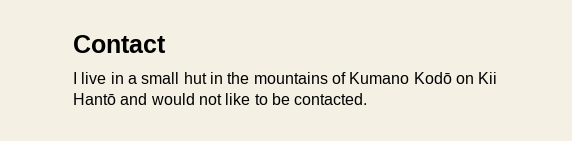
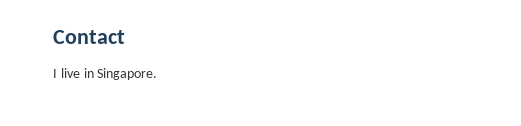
- I live in a small hut in the mountains of Kumano Kodō on Kii Hantō and would not like to be contacted.
+ I live in Singapore.

